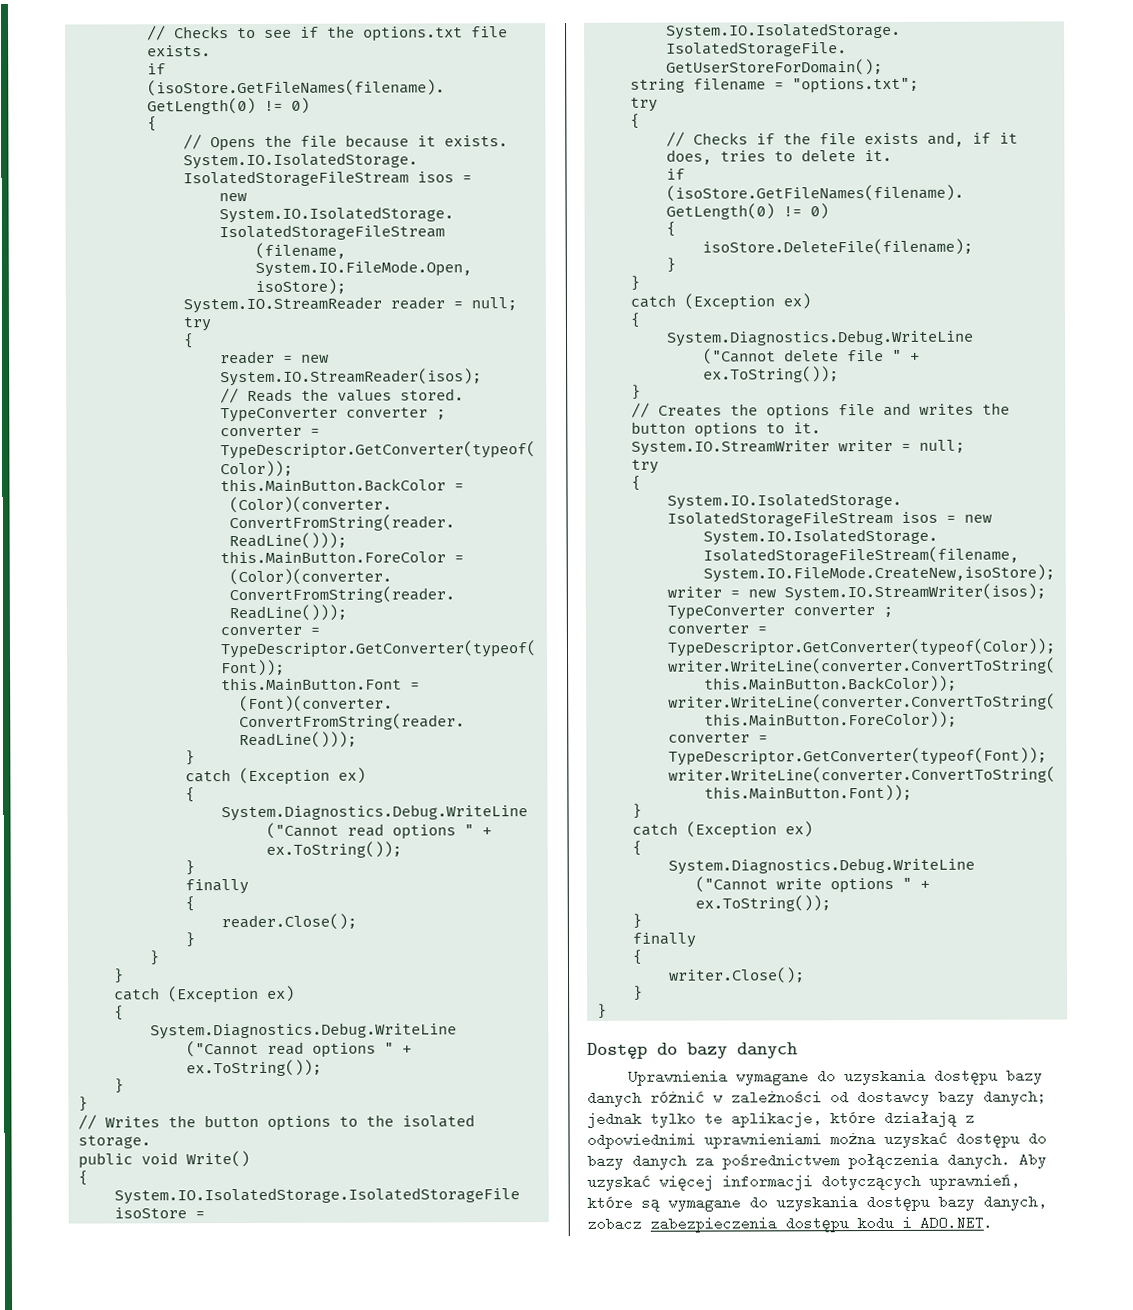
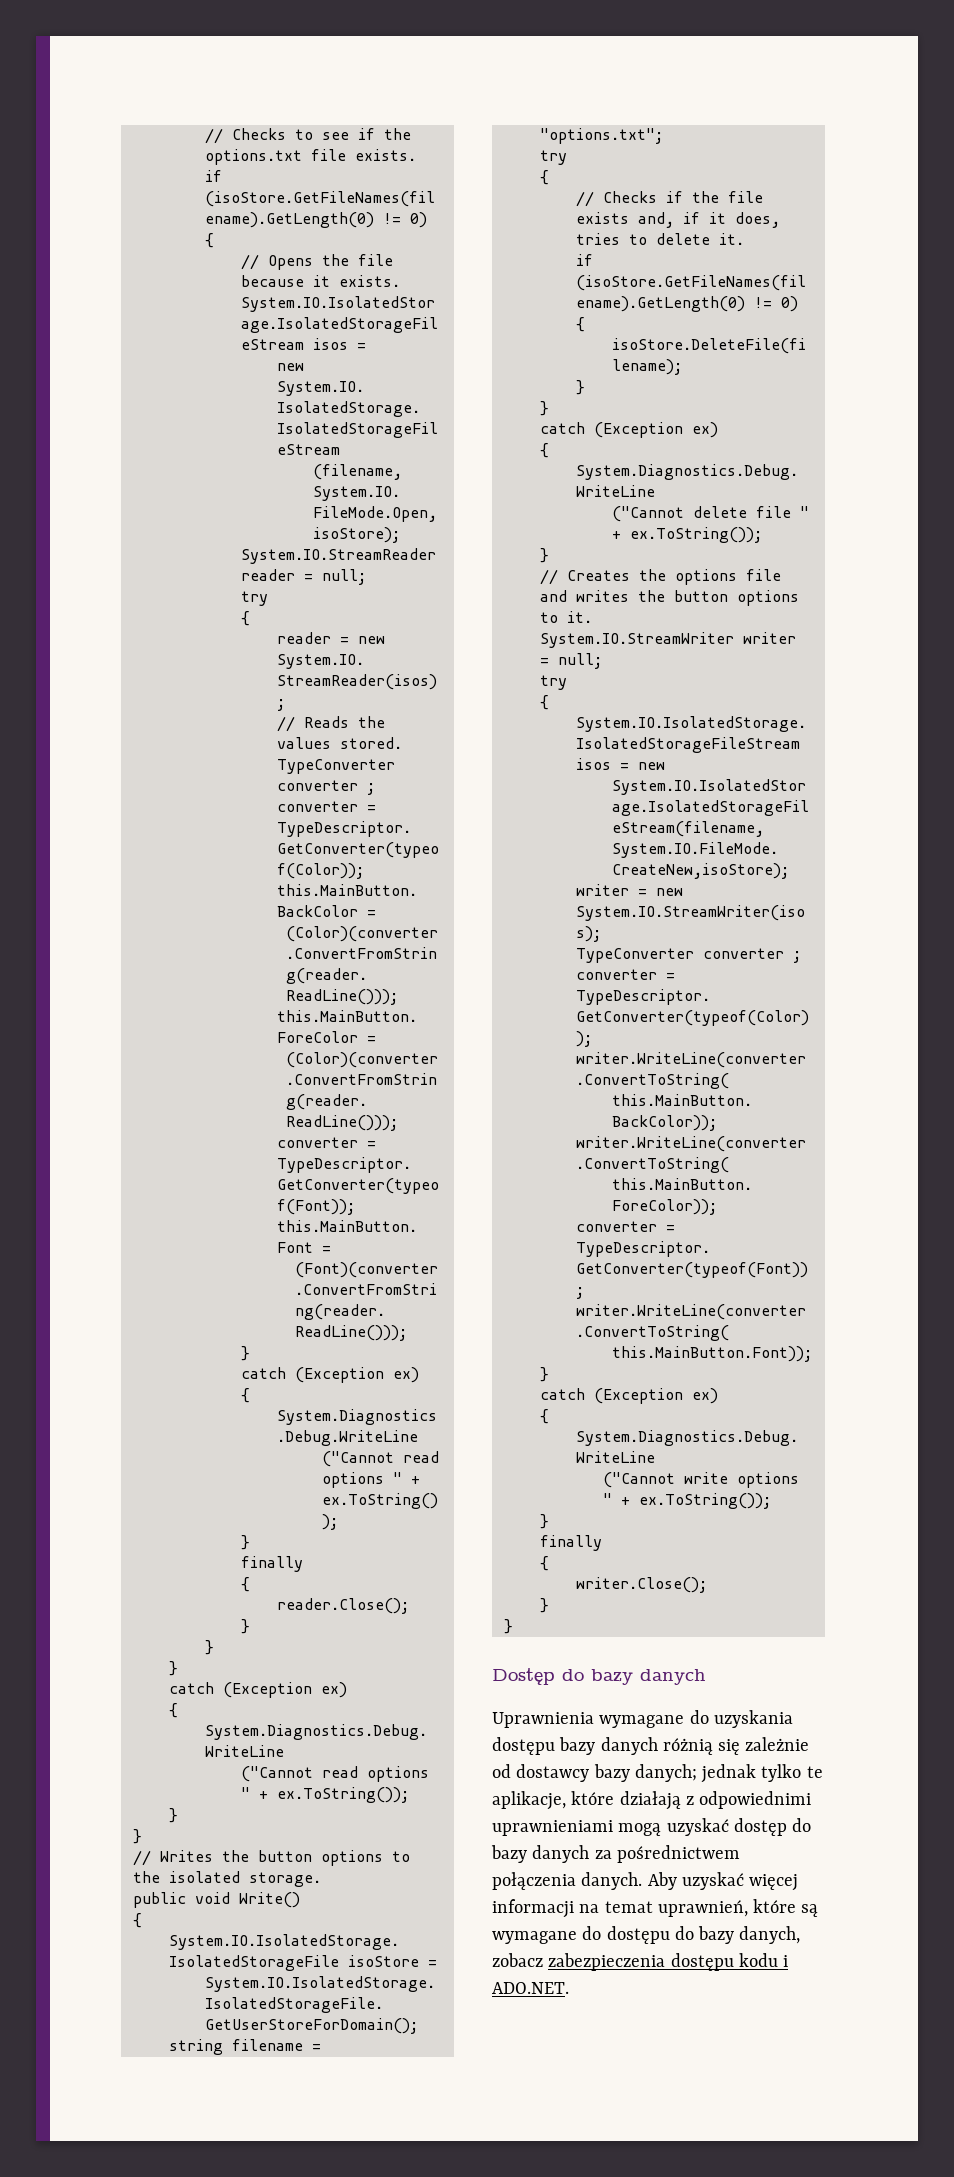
- Uprawnienia wymagane do uzyskania dostępu bazy danych różnić w zależności od dostawcy bazy danych; jednak tylko te aplikacje, które działają z odpowiednimi uprawnieniami można uzyskać dostępu do bazy danych za pośrednictwem połączenia danych.
+ Uprawnienia wymagane do uzyskania dostępu bazy danych różnią się zależnie od dostawcy bazy danych; jednak tylko te aplikacje, które działają z odpowiednimi uprawnieniami mogą uzyskać dostęp do bazy danych za pośrednictwem połączenia danych.
- Aby uzyskać więcej informacji dotyczących uprawnień, które są wymagane do uzyskania dostępu bazy danych, zobacz zabezpieczenia dostępu kodu i ADO.NET.
+ Aby uzyskać więcej informacji na temat uprawnień, które są wymagane do dostępu do bazy danych, zobacz zabezpieczenia dostępu kodu i ADO.NET.

